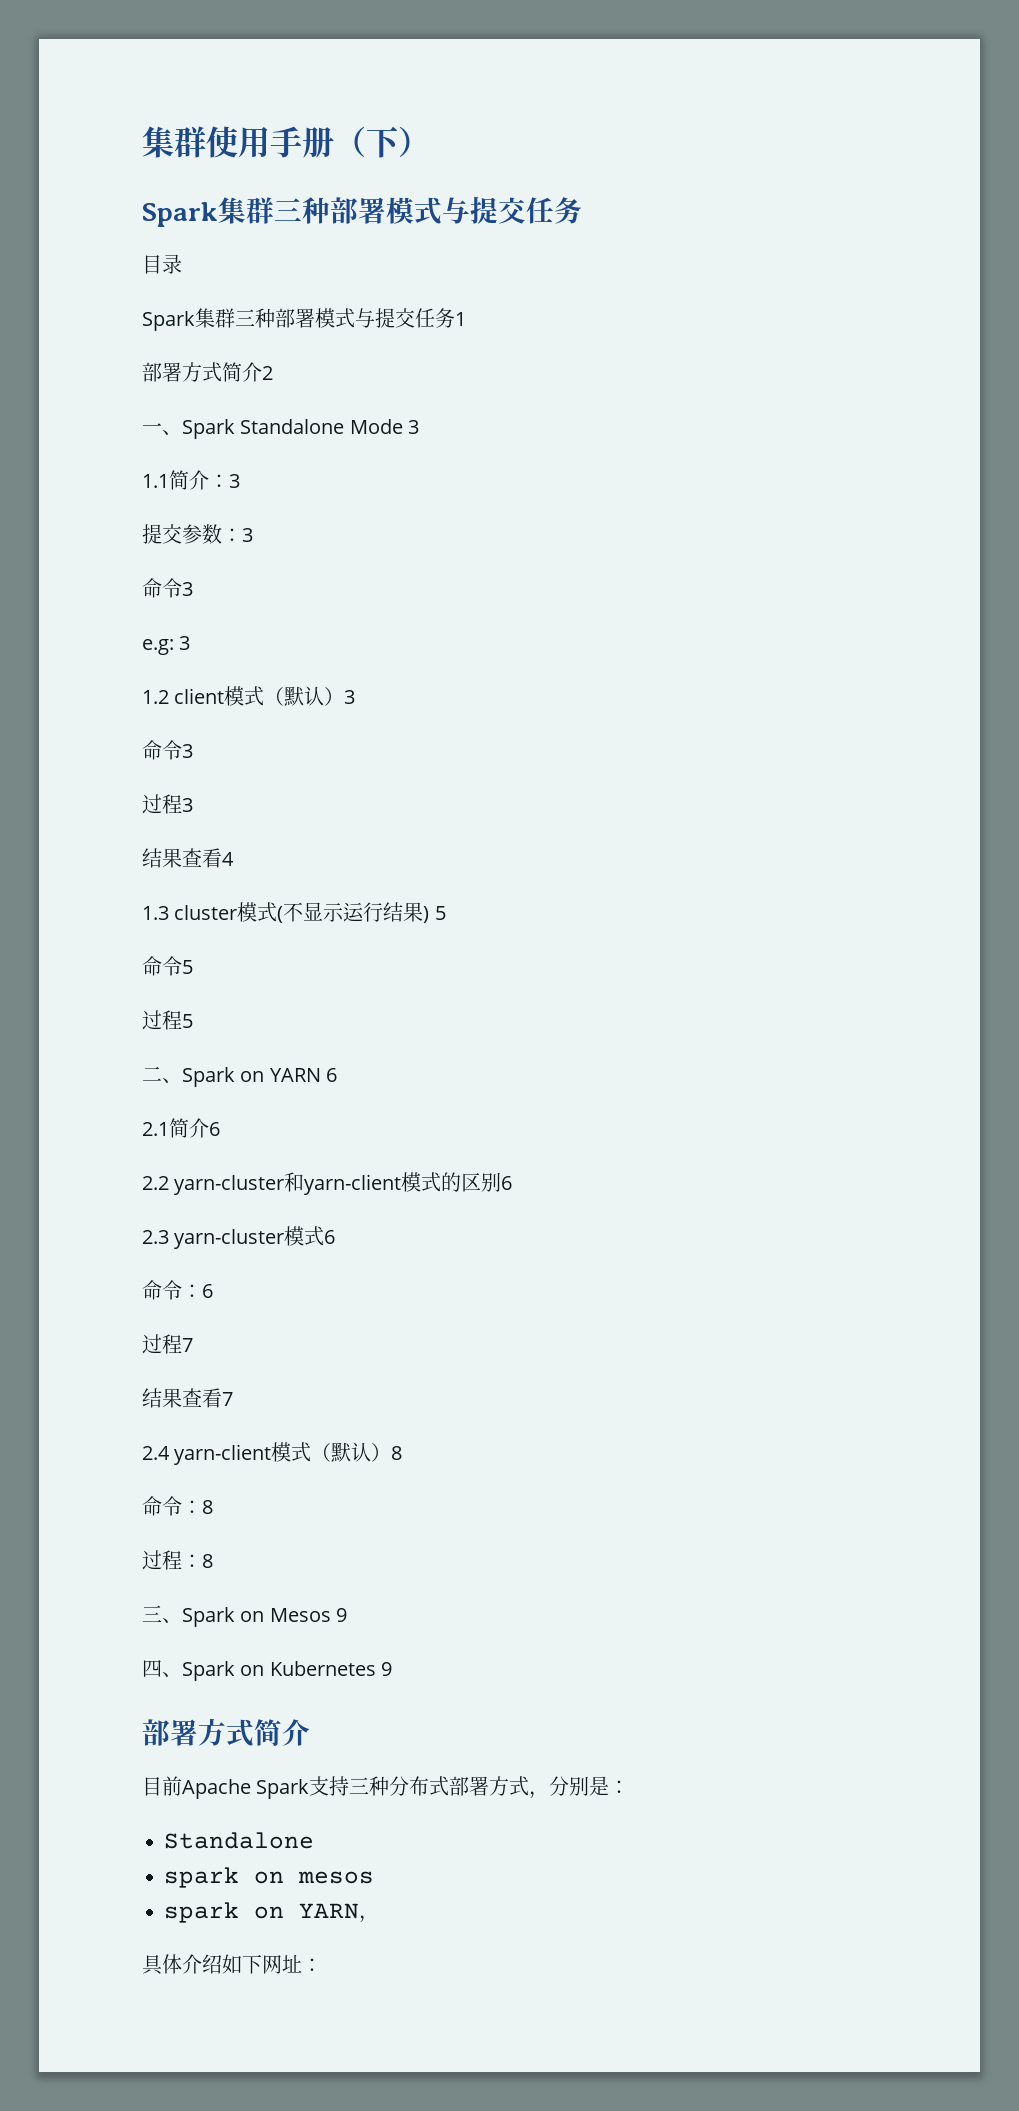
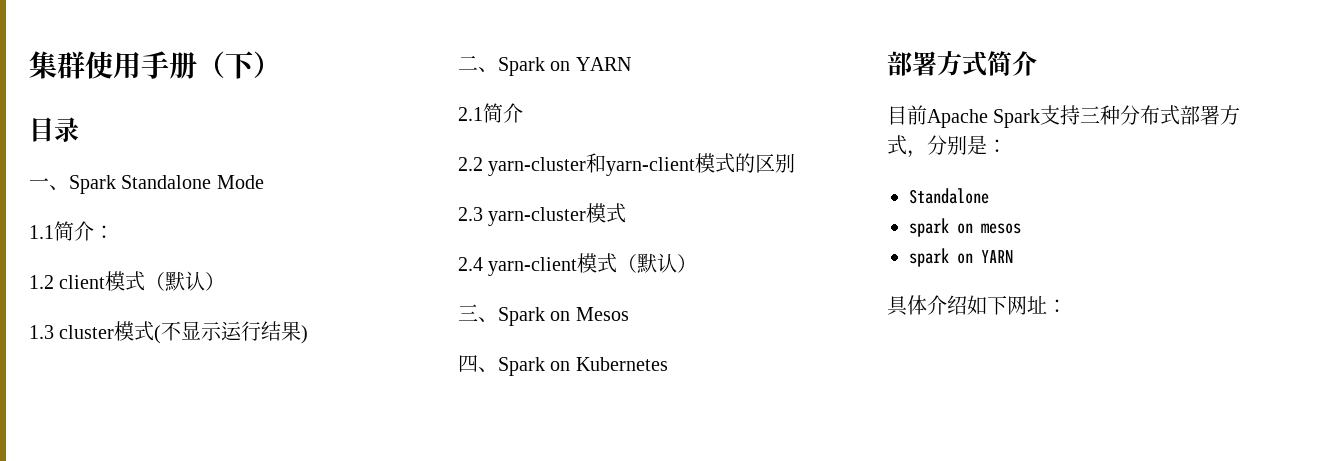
  集群使用手册（下）
- Spark集群三种部署模式与提交任务
  目录
- Spark集群三种部署模式与提交任务1
- 部署方式简介2
- 一、Spark Standalone Mode 3
+ 一、Spark Standalone Mode
- 1.1简介：3
- 提交参数：3
- 命令3
- e.g: 3
+ 1.1简介：
- 1.2 client模式（默认）3
- 命令3
- 过程3
- 结果查看4
+ 1.2 client模式（默认）
- 1.3 cluster模式(不显示运行结果) 5
- 命令5
- 过程5
+ 1.3 cluster模式(不显示运行结果)
- 二、Spark on YARN 6
+ 二、Spark on YARN
- 2.1简介6
+ 2.1简介
- 2.2 yarn-cluster和yarn-client模式的区别6
+ 2.2 yarn-cluster和yarn-client模式的区别
- 2.3 yarn-cluster模式6
- 命令：6
- 过程7
- 结果查看7
+ 2.3 yarn-cluster模式
- 2.4 yarn-client模式（默认）8
- 命令：8
- 过程：8
+ 2.4 yarn-client模式（默认）
- 三、Spark on Mesos 9
+ 三、Spark on Mesos
- 四、Spark on Kubernetes 9
+ 四、Spark on Kubernetes
- spark on YARN，
+ spark on YARN

